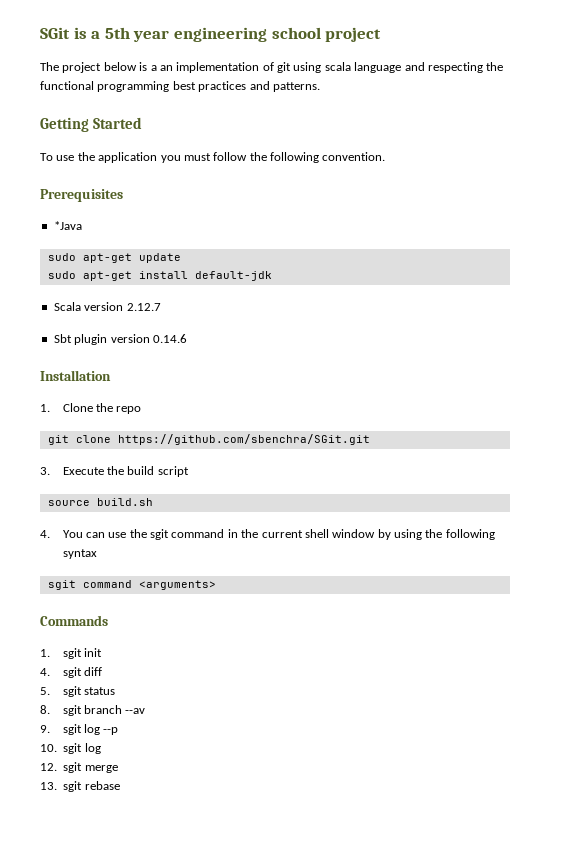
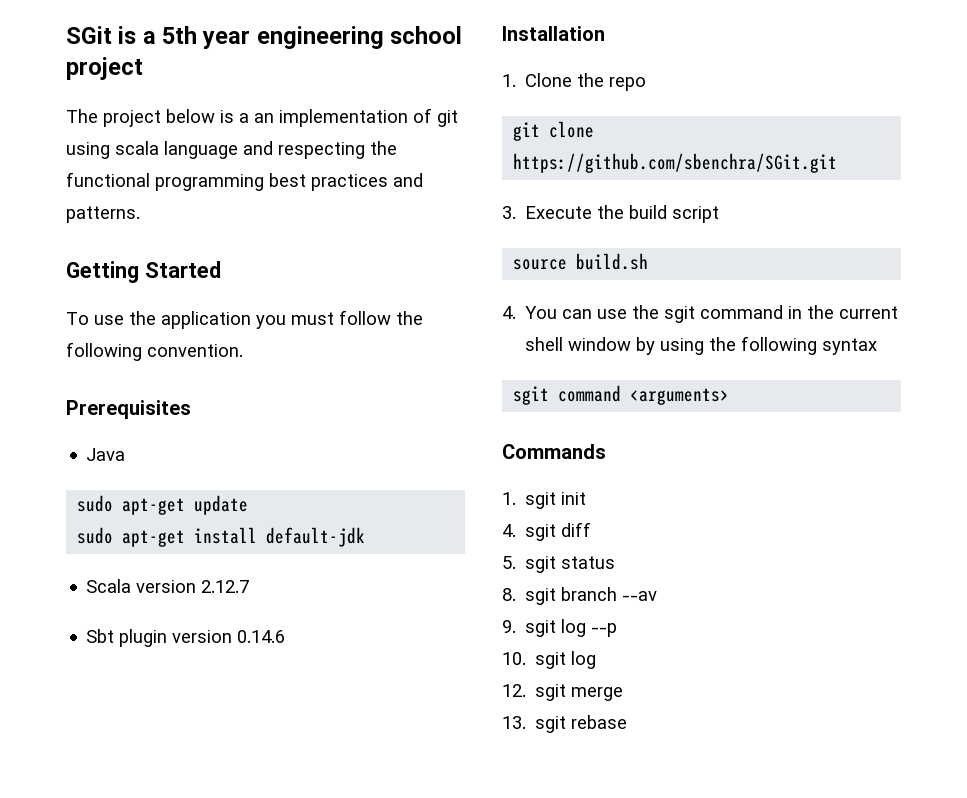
- *Java
+ Java

